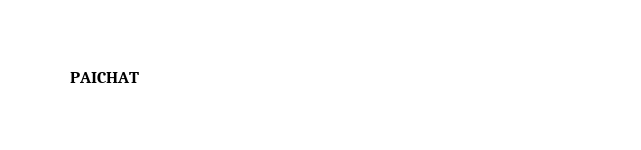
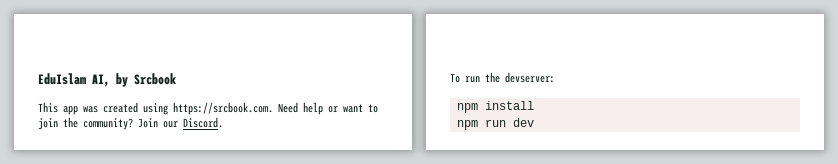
- PAICHAT
+ EduIslam AI, by Srcbook
+ This app was created using https://srcbook.com. Need help or want to join the community? Join our Discord.
+ To run the devserver:
+ npm install
+ npm run dev

